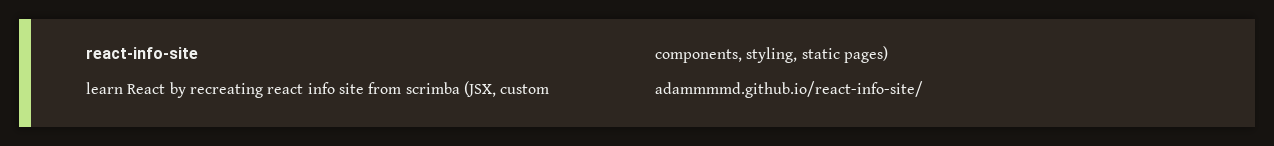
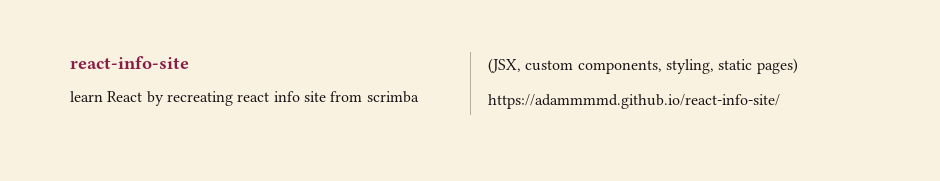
- adammmmd.github.io/react-info-site/
+ https://adammmmd.github.io/react-info-site/

